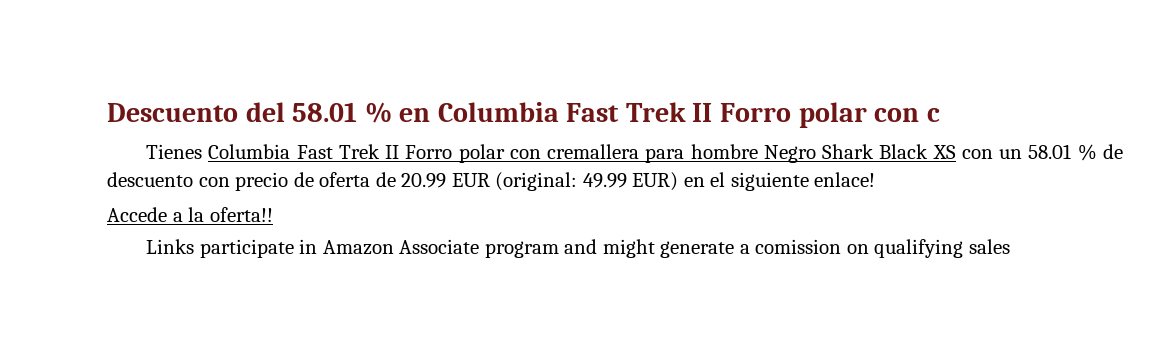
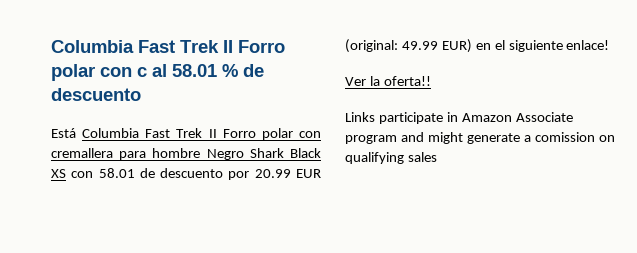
- Descuento del 58.01 % en Columbia Fast Trek II Forro polar con c
- Tienes Columbia Fast Trek II Forro polar con cremallera para hombre Negro Shark Black XS con un 58.01 % de descuento con precio de oferta de 20.99 EUR (original: 49.99 EUR) en el siguiente enlace!
+ Columbia Fast Trek II Forro polar con c al 58.01 % de descuento
+ Está Columbia Fast Trek II Forro polar con cremallera para hombre Negro Shark Black XS con 58.01 de descuento por 20.99 EUR (original: 49.99 EUR) en el siguiente enlace!
- Accede a la oferta!!
+ Ver la oferta!!

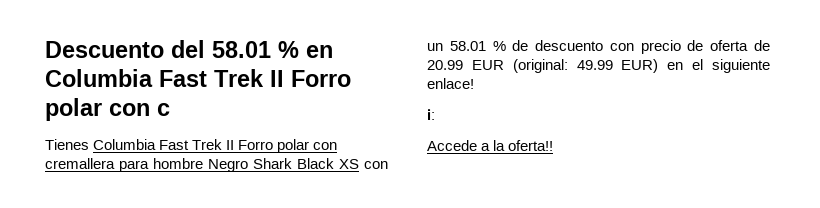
- Columbia Fast Trek II Forro polar con c al 58.01 % de descuento
- Está Columbia Fast Trek II Forro polar con cremallera para hombre Negro Shark Black XS con 58.01 de descuento por 20.99 EUR (original: 49.99 EUR) en el siguiente enlace!
+ Descuento del 58.01 % en Columbia Fast Trek II Forro polar con c
+ Tienes Columbia Fast Trek II Forro polar con cremallera para hombre Negro Shark Black XS con un 58.01 % de descuento con precio de oferta de 20.99 EUR (original: 49.99 EUR) en el siguiente enlace!
- Ver la oferta!!
+ ℹ:
+ Accede a la oferta!!
- Links participate in Amazon Associate program and might generate a comission on qualifying sales

